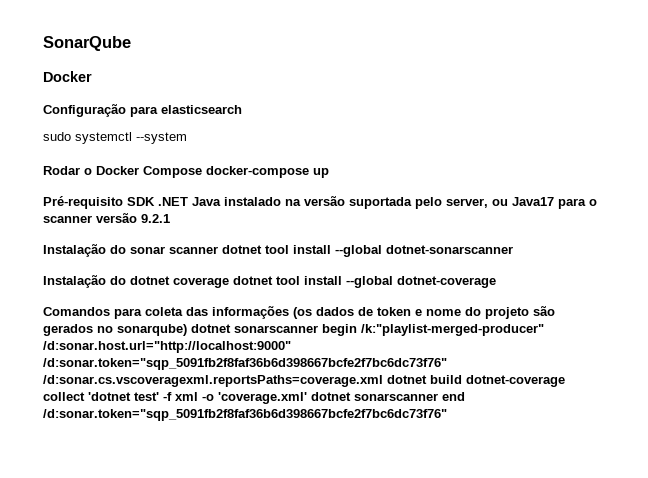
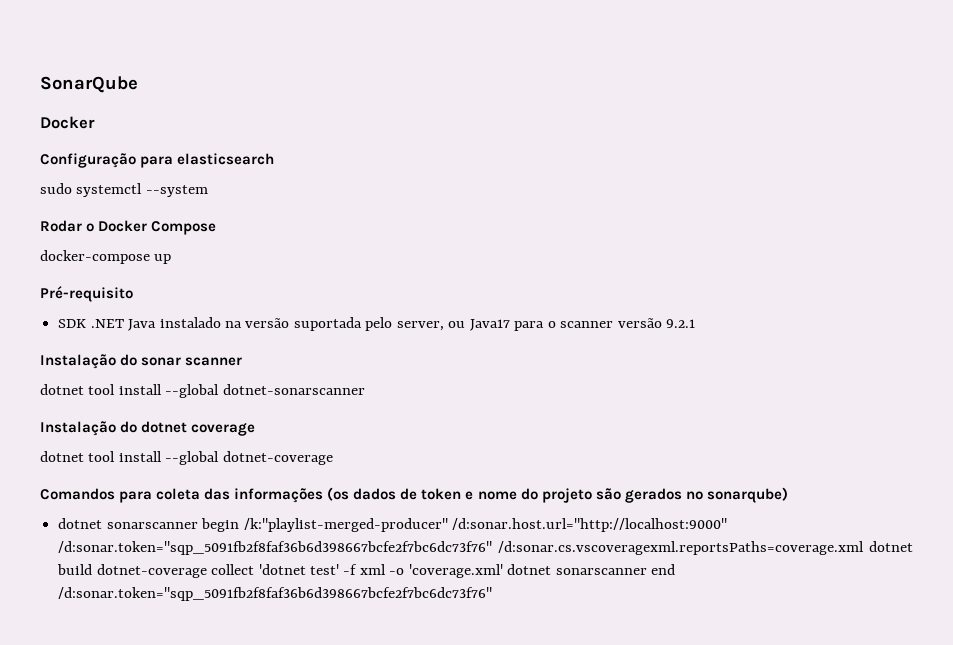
- Rodar o Docker Compose docker-compose up
+ Rodar o Docker Compose
+ docker-compose up
- Pré-requisito SDK .NET Java instalado na versão suportada pelo server, ou Java17 para o scanner versão 9.2.1
+ Pré-requisito
+ SDK .NET Java instalado na versão suportada pelo server, ou Java17 para o scanner versão 9.2.1
- Instalação do sonar scanner dotnet tool install --global dotnet-sonarscanner
+ Instalação do sonar scanner
+ dotnet tool install --global dotnet-sonarscanner
- Instalação do dotnet coverage dotnet tool install --global dotnet-coverage
+ Instalação do dotnet coverage
+ dotnet tool install --global dotnet-coverage
- Comandos para coleta das informações (os dados de token e nome do projeto são gerados no sonarqube) dotnet sonarscanner begin /k:"playlist-merged-producer" /d:sonar.host.url="http://localhost:9000" /d:sonar.token="sqp_5091fb2f8faf36b6d398667bcfe2f7bc6dc73f76" /d:sonar.cs.vscoveragexml.reportsPaths=coverage.xml dotnet build dotnet-coverage collect 'dotnet test' -f xml -o 'coverage.xml' dotnet sonarscanner end /d:sonar.token="sqp_5091fb2f8faf36b6d398667bcfe2f7bc6dc73f76"
+ Comandos para coleta das informações (os dados de token e nome do projeto são gerados no sonarqube)
+ dotnet sonarscanner begin /k:"playlist-merged-producer" /d:sonar.host.url="http://localhost:9000" /d:sonar.token="sqp_5091fb2f8faf36b6d398667bcfe2f7bc6dc73f76" /d:sonar.cs.vscoveragexml.reportsPaths=coverage.xml dotnet build dotnet-coverage collect 'dotnet test' -f xml -o 'coverage.xml' dotnet sonarscanner end /d:sonar.token="sqp_5091fb2f8faf36b6d398667bcfe2f7bc6dc73f76"

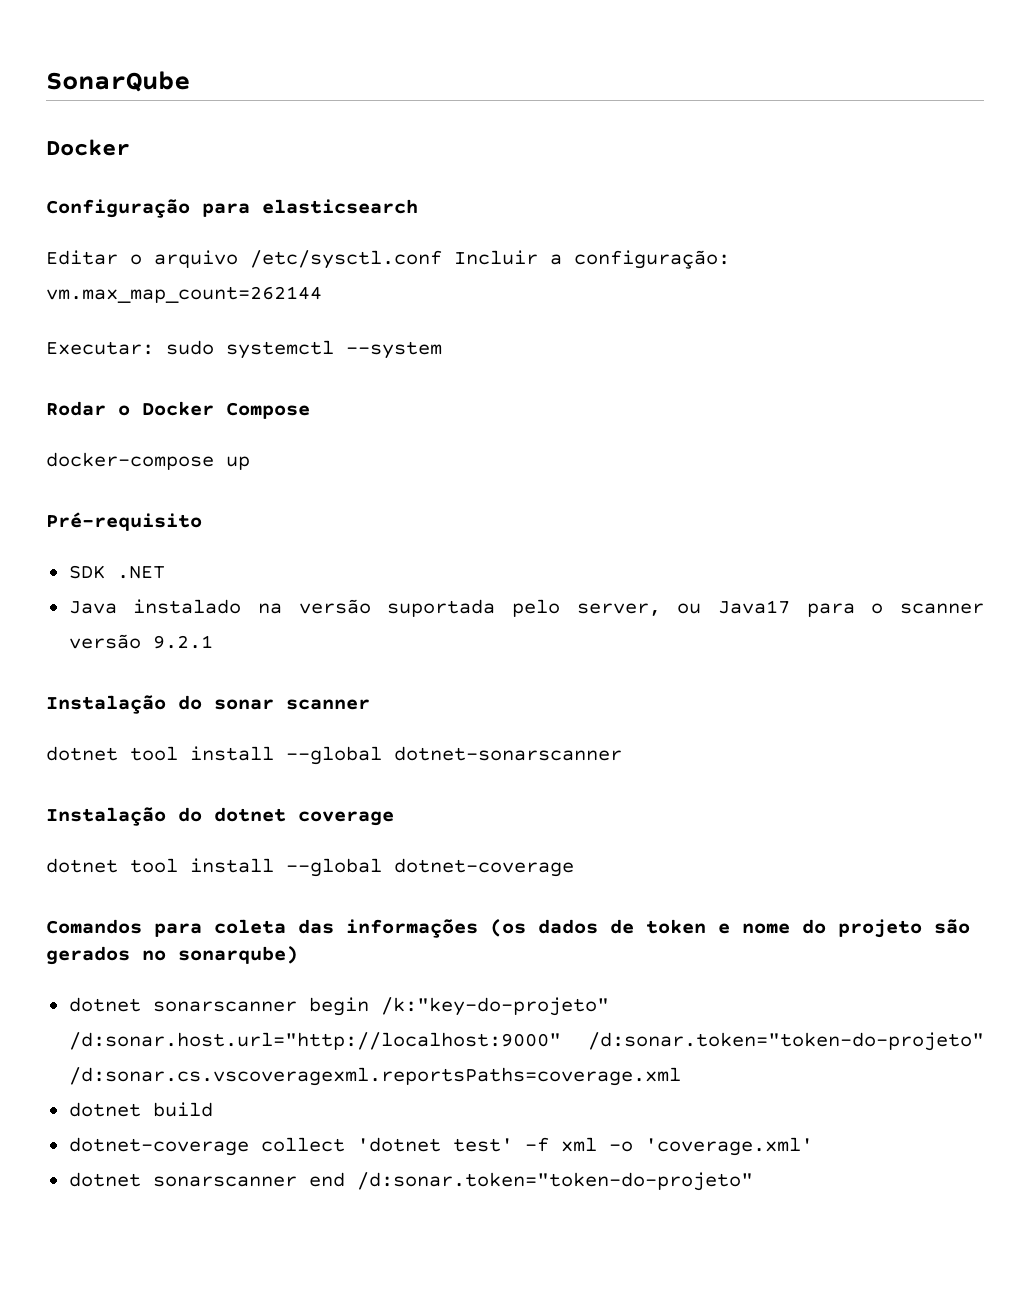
- sudo systemctl --system
+ Editar o arquivo /etc/sysctl.conf Incluir a configuração: vm.max_map_count=262144
+ Executar: sudo systemctl --system
- SDK .NET Java instalado na versão suportada pelo server, ou Java17 para o scanner versão 9.2.1
+ SDK .NET
+ Java instalado na versão suportada pelo server, ou Java17 para o scanner versão 9.2.1
- dotnet sonarscanner begin /k:"playlist-merged-producer" /d:sonar.host.url="http://localhost:9000" /d:sonar.token="sqp_5091fb2f8faf36b6d398667bcfe2f7bc6dc73f76" /d:sonar.cs.vscoveragexml.reportsPaths=coverage.xml dotnet build dotnet-coverage collect 'dotnet test' -f xml -o 'coverage.xml' dotnet sonarscanner end /d:sonar.token="sqp_5091fb2f8faf36b6d398667bcfe2f7bc6dc73f76"
+ dotnet sonarscanner begin /k:"key-do-projeto" /d:sonar.host.url="http://localhost:9000" /d:sonar.token="token-do-projeto" /d:sonar.cs.vscoveragexml.reportsPaths=coverage.xml
+ dotnet build
+ dotnet-coverage collect 'dotnet test' -f xml -o 'coverage.xml'
+ dotnet sonarscanner end /d:sonar.token="token-do-projeto"

